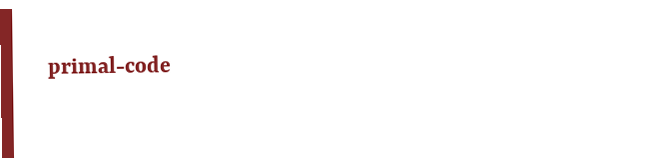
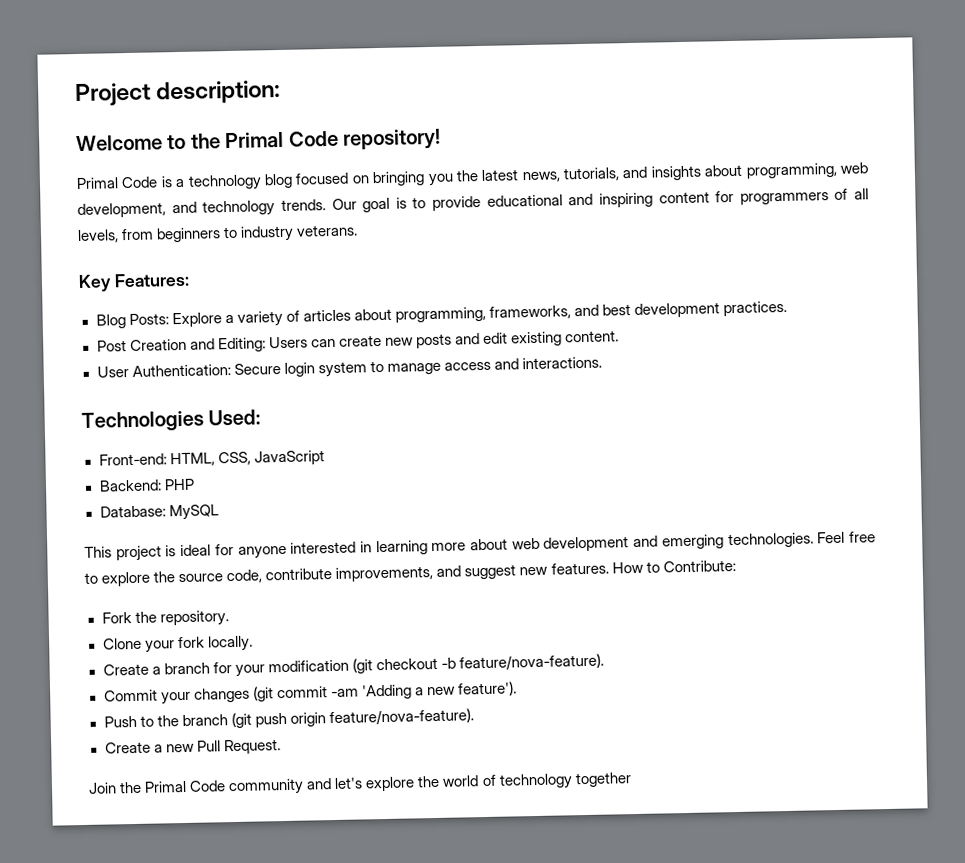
- primal-code
+ Project description:
+ Welcome to the Primal Code repository!
+ Primal Code is a technology blog focused on bringing you the latest news, tutorials, and insights about programming, web development, and technology trends. Our goal is to provide educational and inspiring content for programmers of all levels, from beginners to industry veterans.
+ Key Features:
+ Blog Posts: Explore a variety of articles about programming, frameworks, and best development practices.
+ Post Creation and Editing: Users can create new posts and edit existing content.
+ User Authentication: Secure login system to manage access and interactions.
+ Technologies Used:
+ Front-end: HTML, CSS, JavaScript
+ Backend: PHP
+ Database: MySQL
+ This project is ideal for anyone interested in learning more about web development and emerging technologies. Feel free to explore the source code, contribute improvements, and suggest new features. How to Contribute:
+ Fork the repository.
+ Clone your fork locally.
+ Create a branch for your modification (git checkout -b feature/nova-feature).
+ Commit your changes (git commit -am 'Adding a new feature').
+ Push to the branch (git push origin feature/nova-feature).
+ Create a new Pull Request.
+ Join the Primal Code community and let's explore the world of technology together

